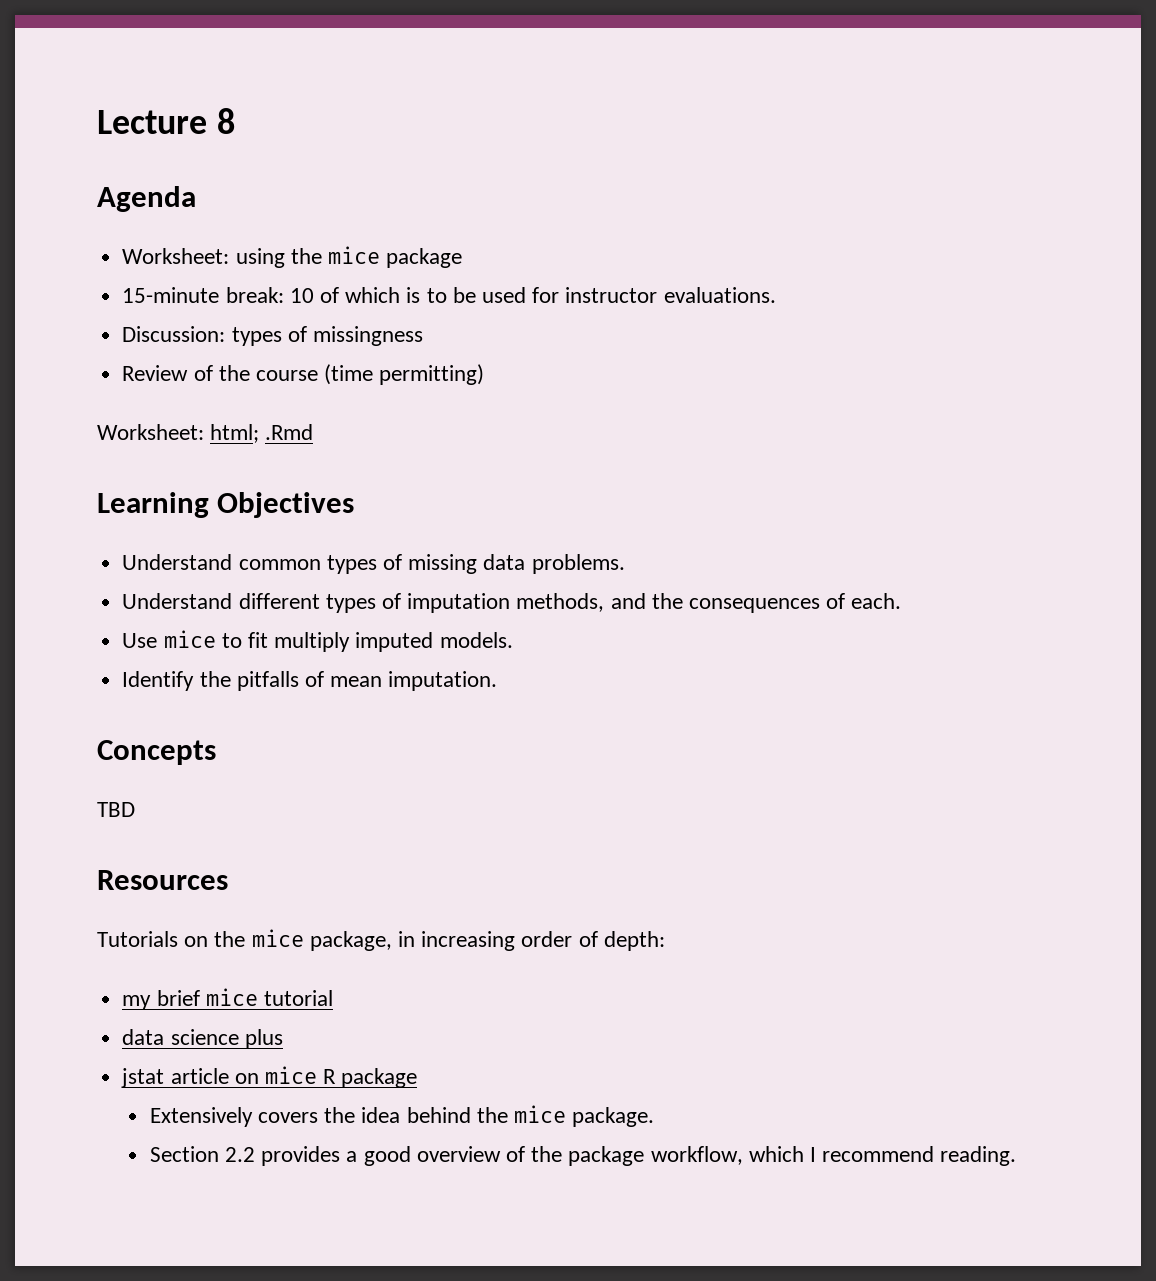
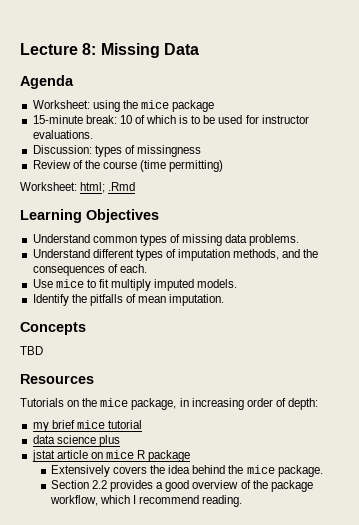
- Lecture 8
+ Lecture 8: Missing Data

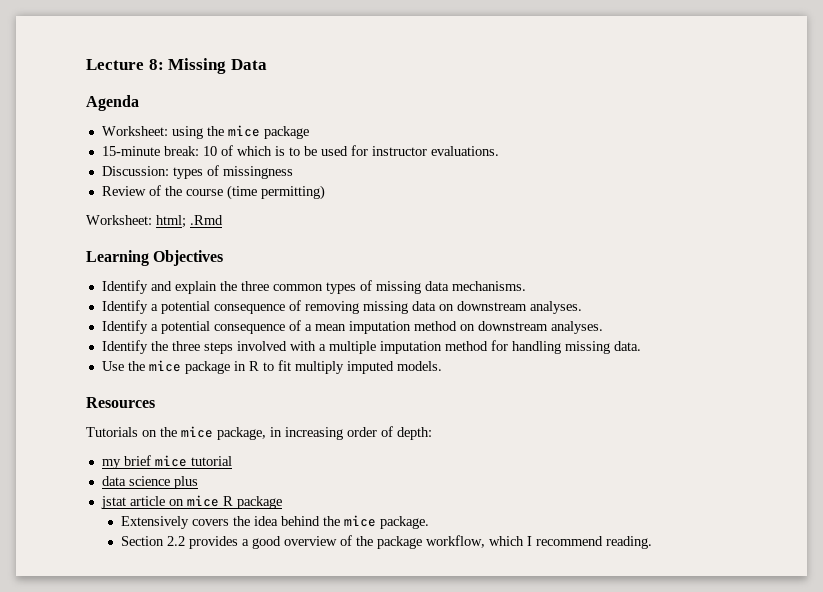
- Understand common types of missing data problems.
- Understand different types of imputation methods, and the consequences of each.
- Use mice to fit multiply imputed models.
+ Identify and explain the three common types of missing data mechanisms.
+ Identify a potential consequence of removing missing data on downstream analyses.
+ Identify a potential consequence of a mean imputation method on downstream analyses.
+ Identify the three steps involved with a multiple imputation method for handling missing data.
+ Use the mice package in R to fit multiply imputed models.
- Identify the pitfalls of mean imputation.
- Concepts
- TBD

